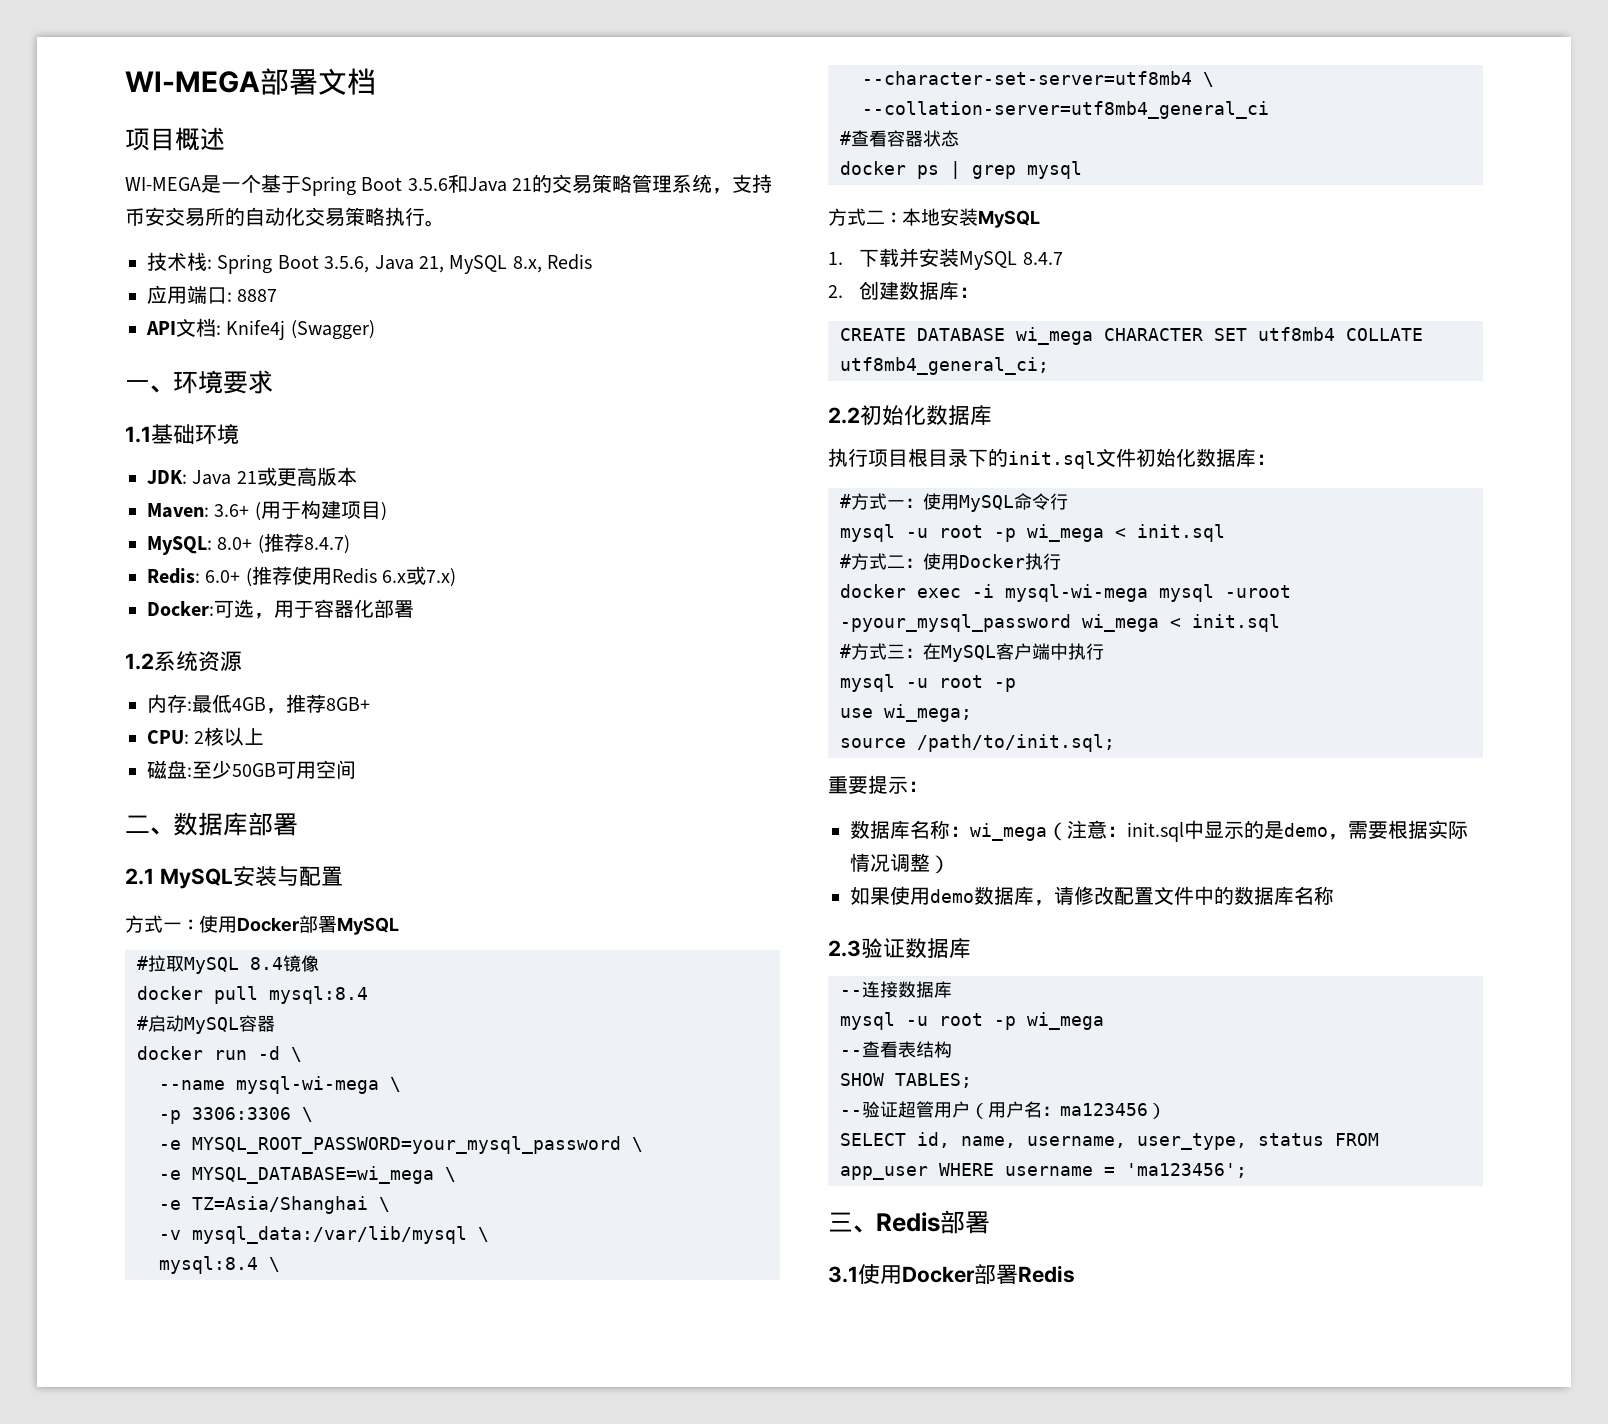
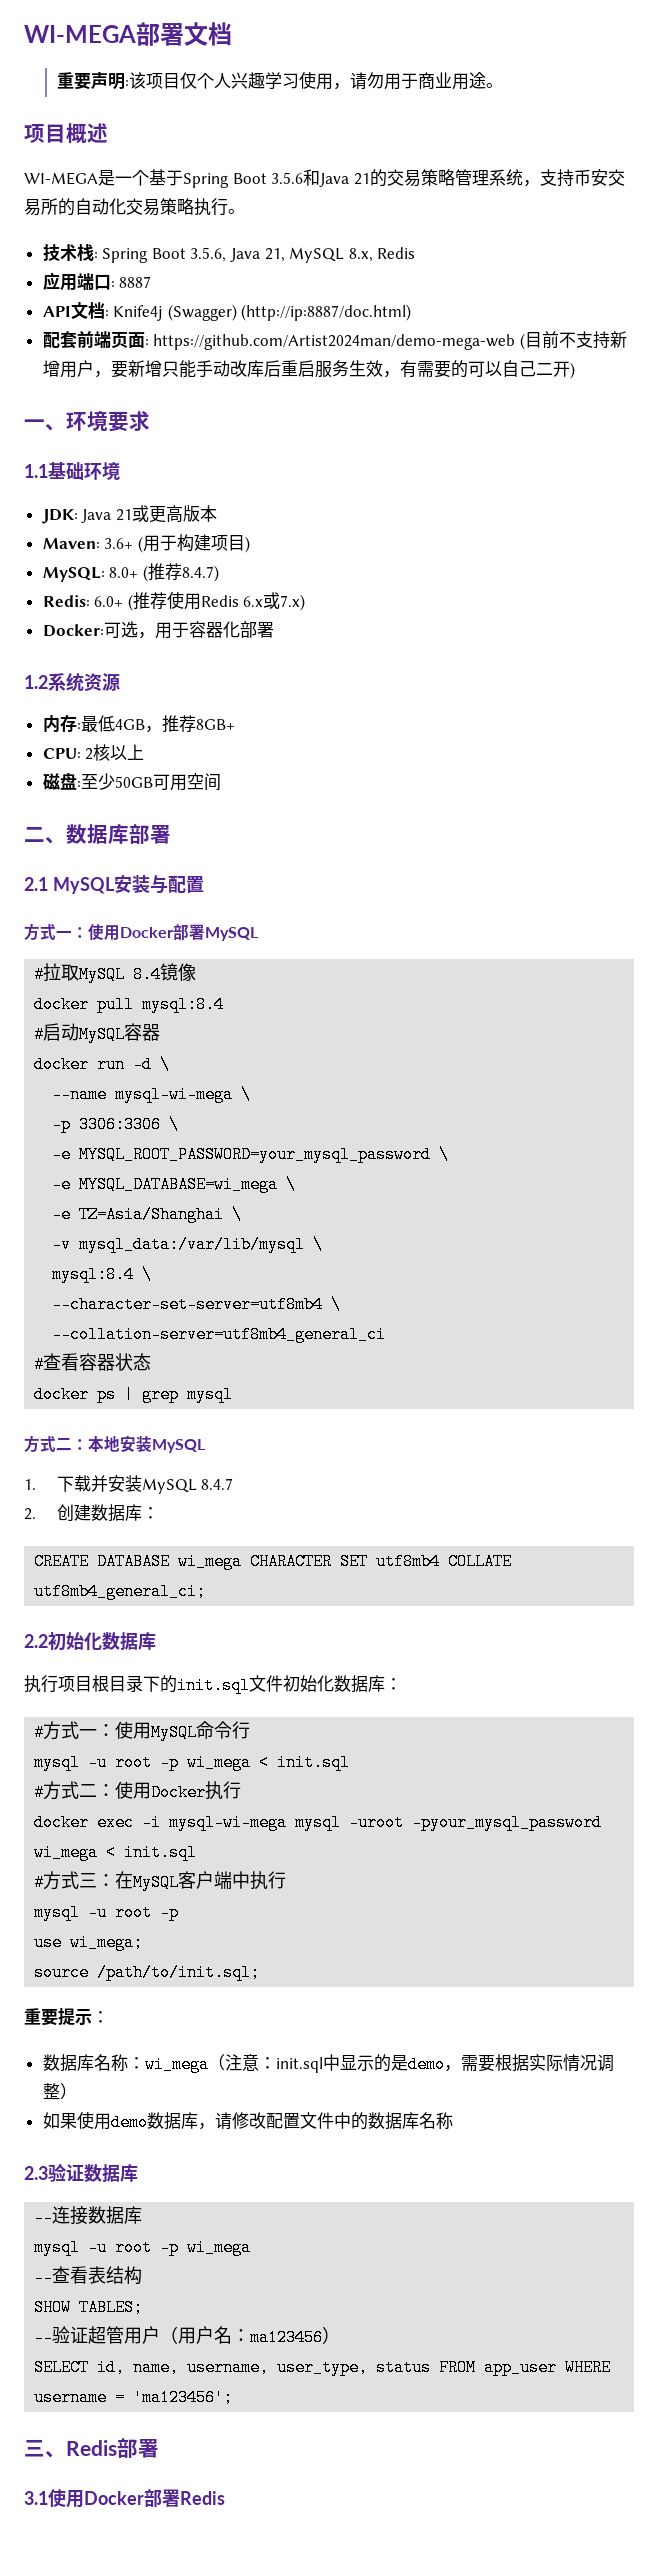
+ 重要声明:该项目仅个人兴趣学习使用，请勿用于商业用途。
- API文档: Knife4j (Swagger)
+ API文档: Knife4j (Swagger) (http://ip:8887/doc.html)
+ 配套前端页面: https://github.com/Artist2024man/demo-mega-web (目前不支持新增用户，要新增只能手动改库后重启服务生效，有需要的可以自己二开)

